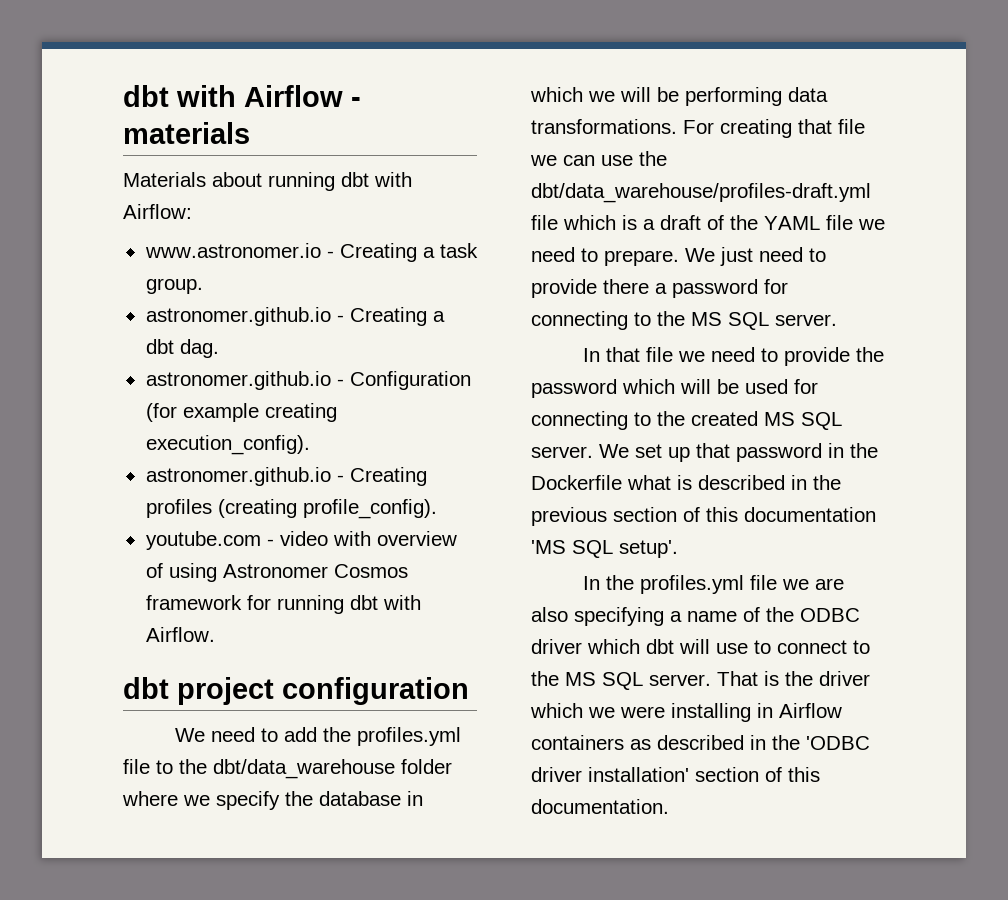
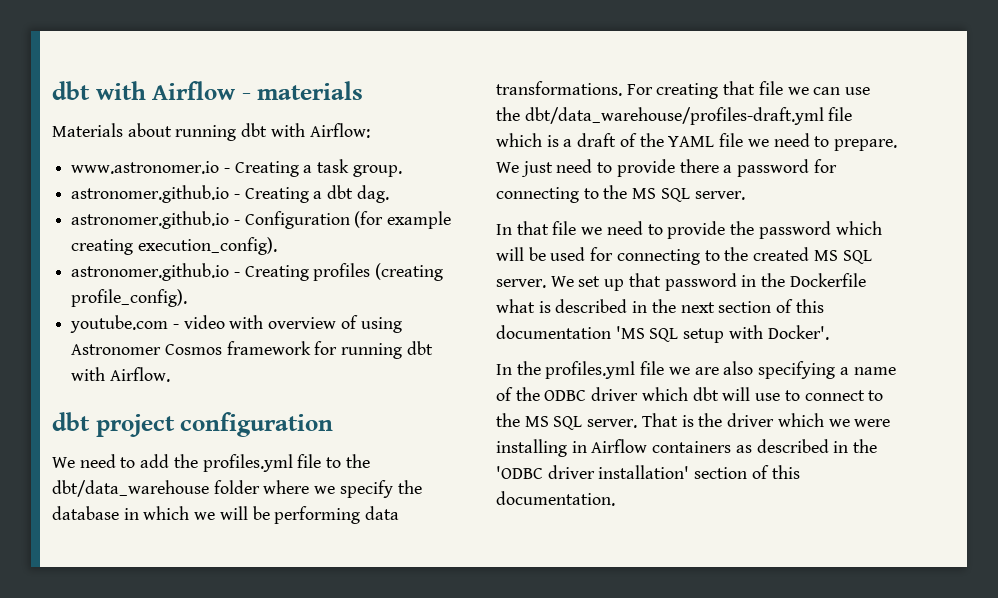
- We set up that password in the Dockerfile what is described in the previous section of this documentation 'MS SQL setup'.
+ We set up that password in the Dockerfile what is described in the next section of this documentation 'MS SQL setup with Docker'.

